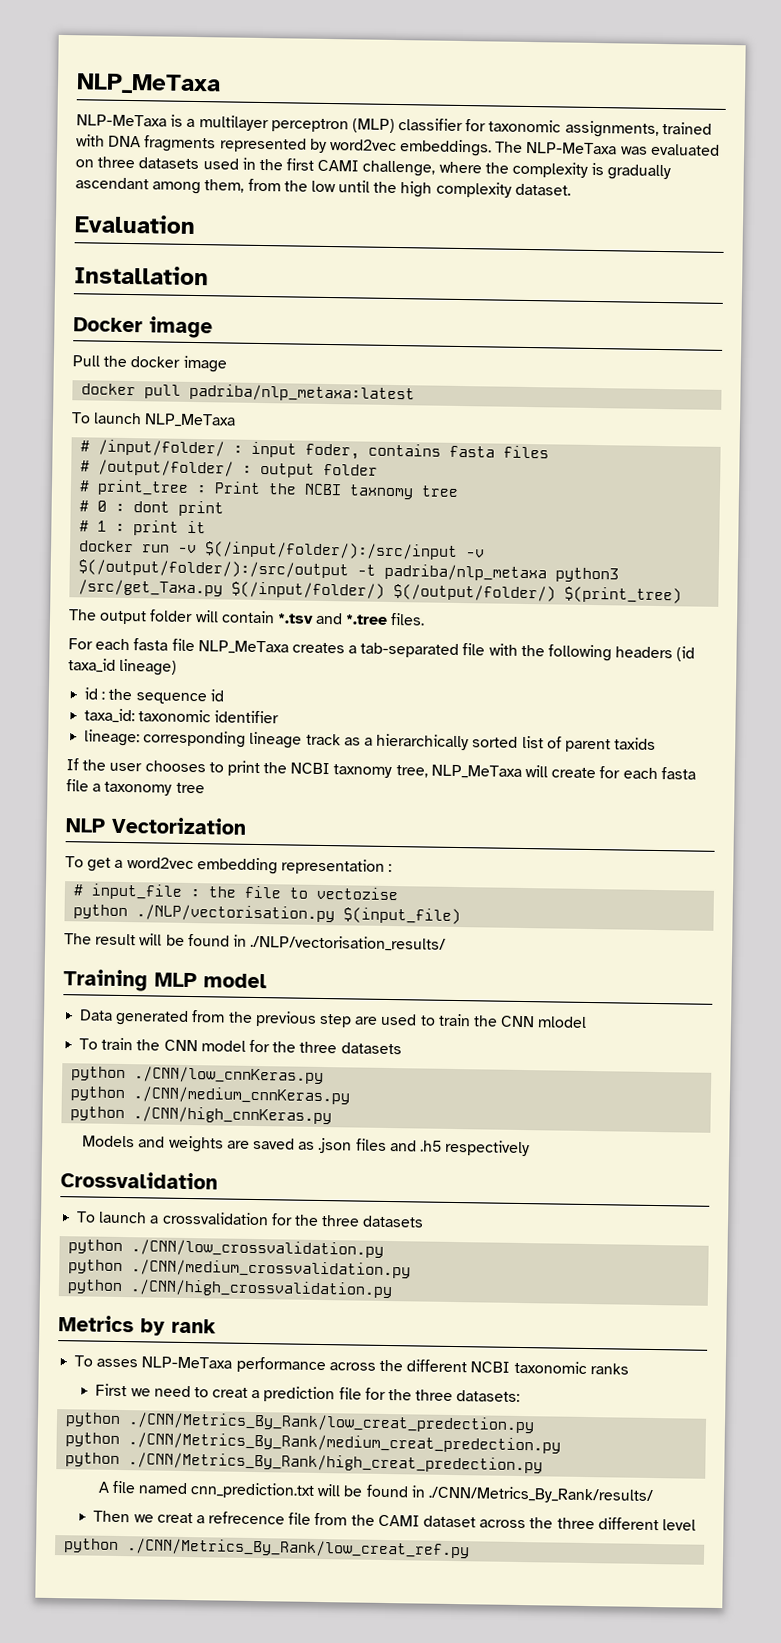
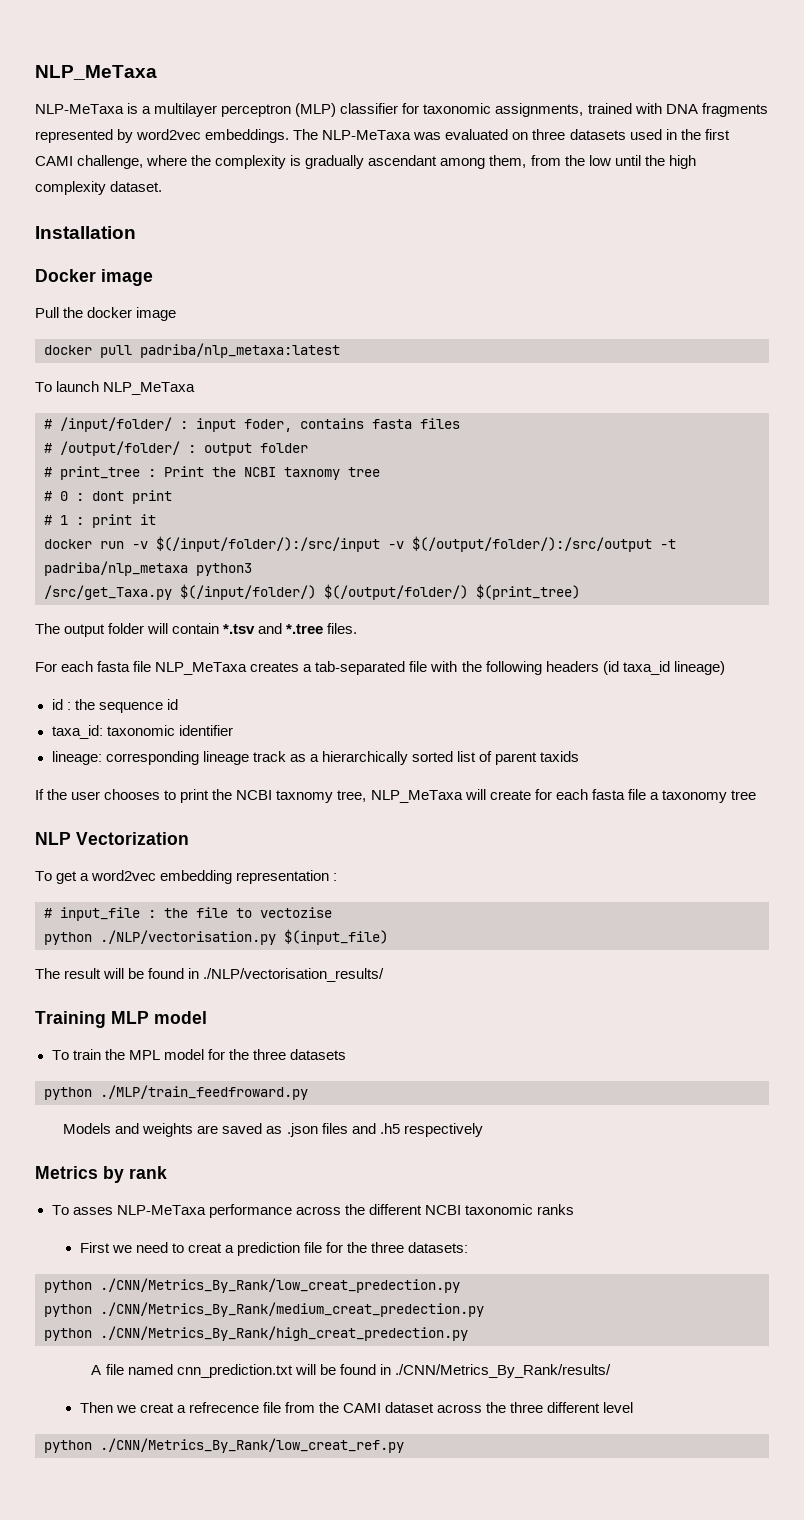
- Evaluation
- Data generated from the previous step are used to train the CNN mlodel
- To train the CNN model for the three datasets
+ To train the MPL model for the three datasets
- python ./CNN/low_cnnKeras.py
- python ./CNN/medium_cnnKeras.py
- python ./CNN/high_cnnKeras.py
+ python ./MLP/train_feedfroward.py
- Crossvalidation
- To launch a crossvalidation for the three datasets
- python ./CNN/low_crossvalidation.py
- python ./CNN/medium_crossvalidation.py
- python ./CNN/high_crossvalidation.py

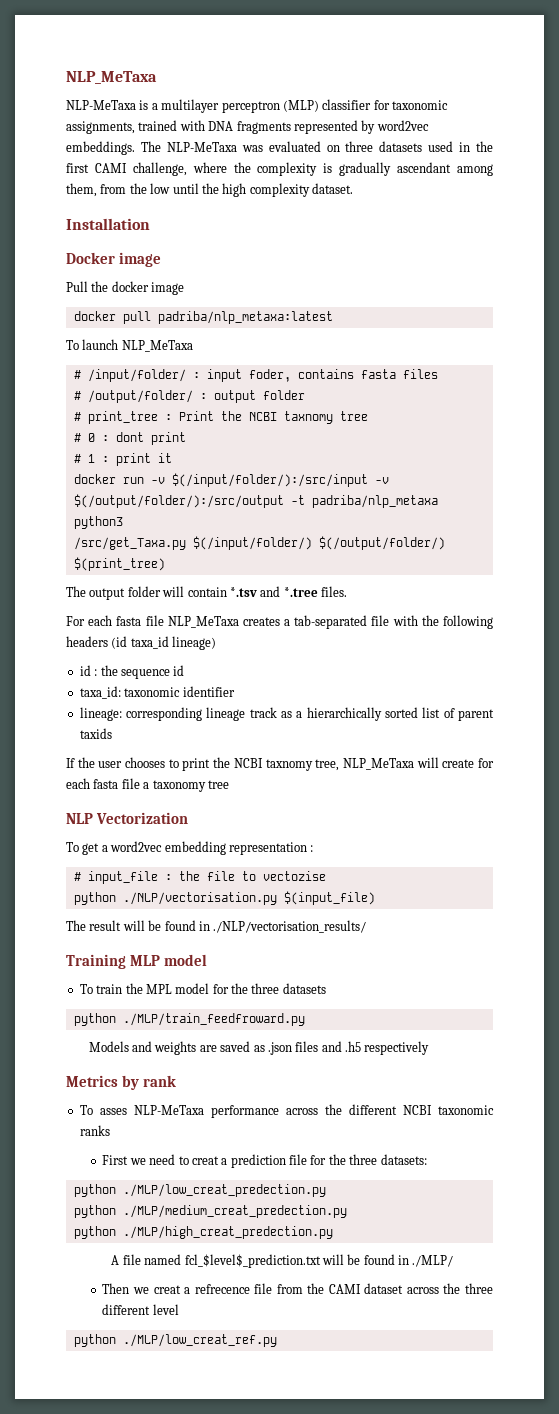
- python ./CNN/Metrics_By_Rank/low_creat_predection.py
- python ./CNN/Metrics_By_Rank/medium_creat_predection.py
- python ./CNN/Metrics_By_Rank/high_creat_predection.py
+ python ./MLP/low_creat_predection.py
+ python ./MLP/medium_creat_predection.py
+ python ./MLP/high_creat_predection.py
- A file named cnn_prediction.txt will be found in ./CNN/Metrics_By_Rank/results/
+ A file named fcl_$level$_prediction.txt will be found in ./MLP/
- python ./CNN/Metrics_By_Rank/low_creat_ref.py
+ python ./MLP/low_creat_ref.py

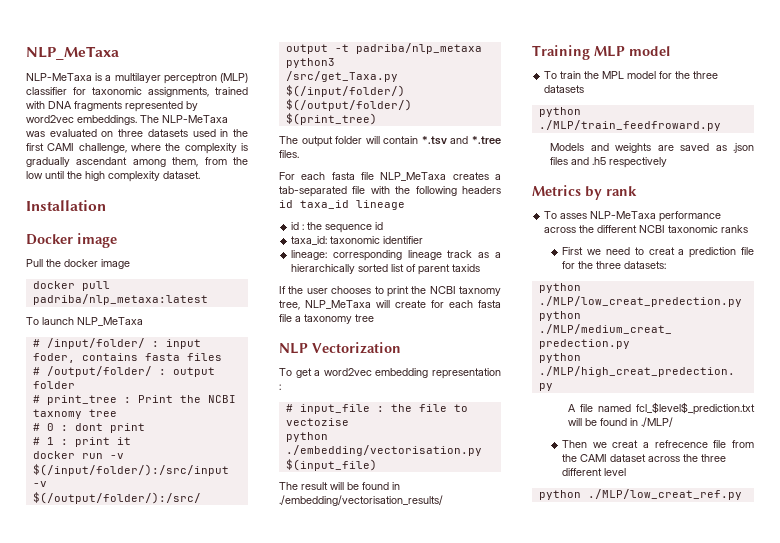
- For each fasta file NLP_MeTaxa creates a tab-separated file with the following headers (id taxa_id lineage)
+ For each fasta file NLP_MeTaxa creates a tab-separated file with the following headers id taxa_id lineage
- python ./NLP/vectorisation.py $(input_file)
+ python ./embedding/vectorisation.py $(input_file)
- The result will be found in ./NLP/vectorisation_results/
+ The result will be found in ./embedding/vectorisation_results/

